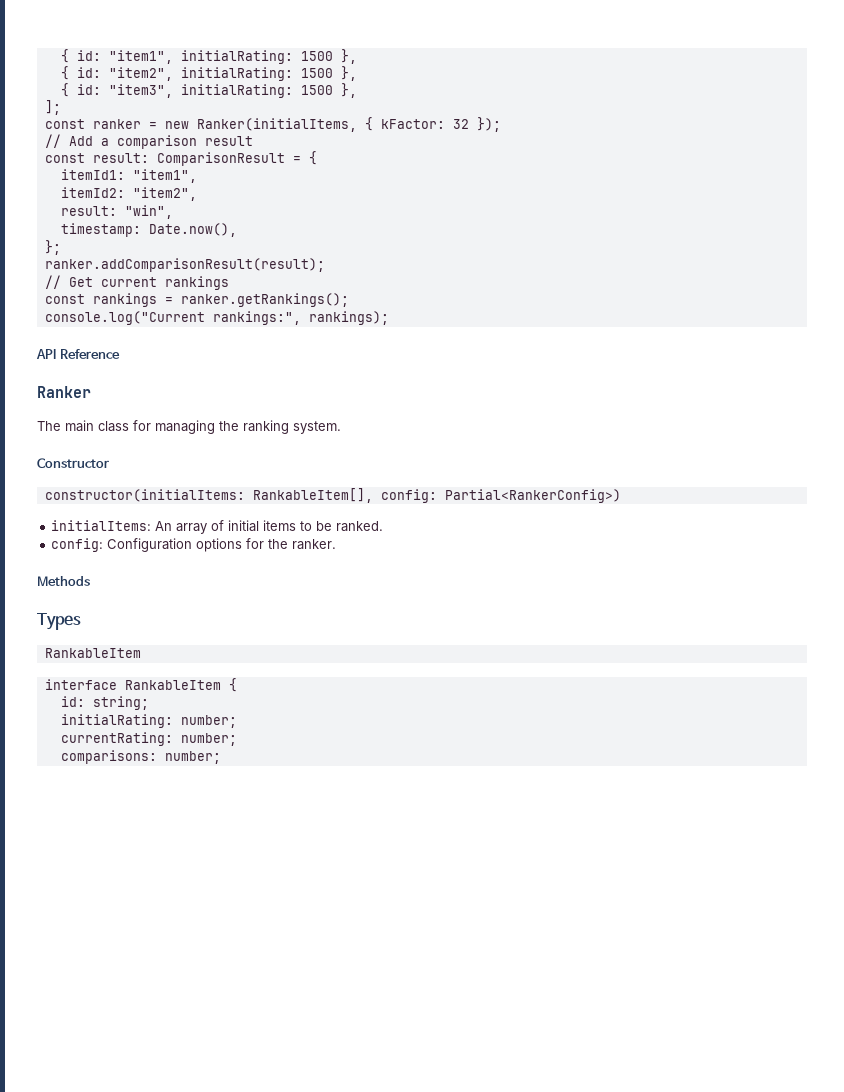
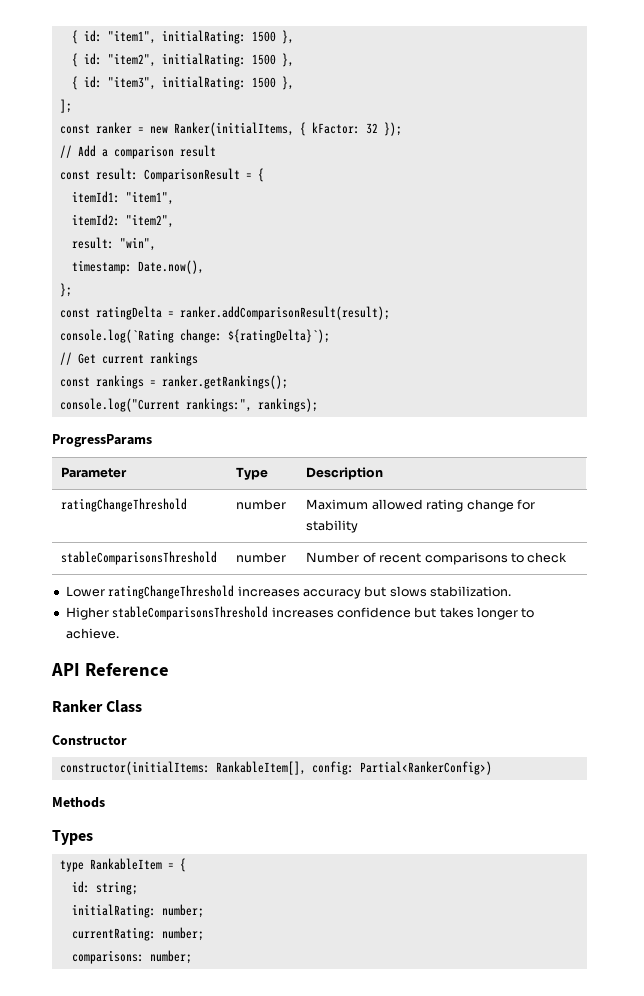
- ranker.addComparisonResult(result);
+ const ratingDelta = ranker.addComparisonResult(result);
+ console.log(`Rating change: ${ratingDelta}`);
+ ProgressParams
+ Parameter | Type | Description
+ ratingChangeThreshold | number | Maximum allowed rating change for stability
+ stableComparisonsThreshold | number | Number of recent comparisons to check
+ Lower ratingChangeThreshold increases accuracy but slows stabilization.
+ Higher stableComparisonsThreshold increases confidence but takes longer to achieve.
  API Reference
- Ranker
- The main class for managing the ranking system.
+ Ranker Class
- initialItems: An array of initial items to be ranked.
- config: Configuration options for the ranker.
  Types
- RankableItem
- interface RankableItem {
+ type RankableItem = {

